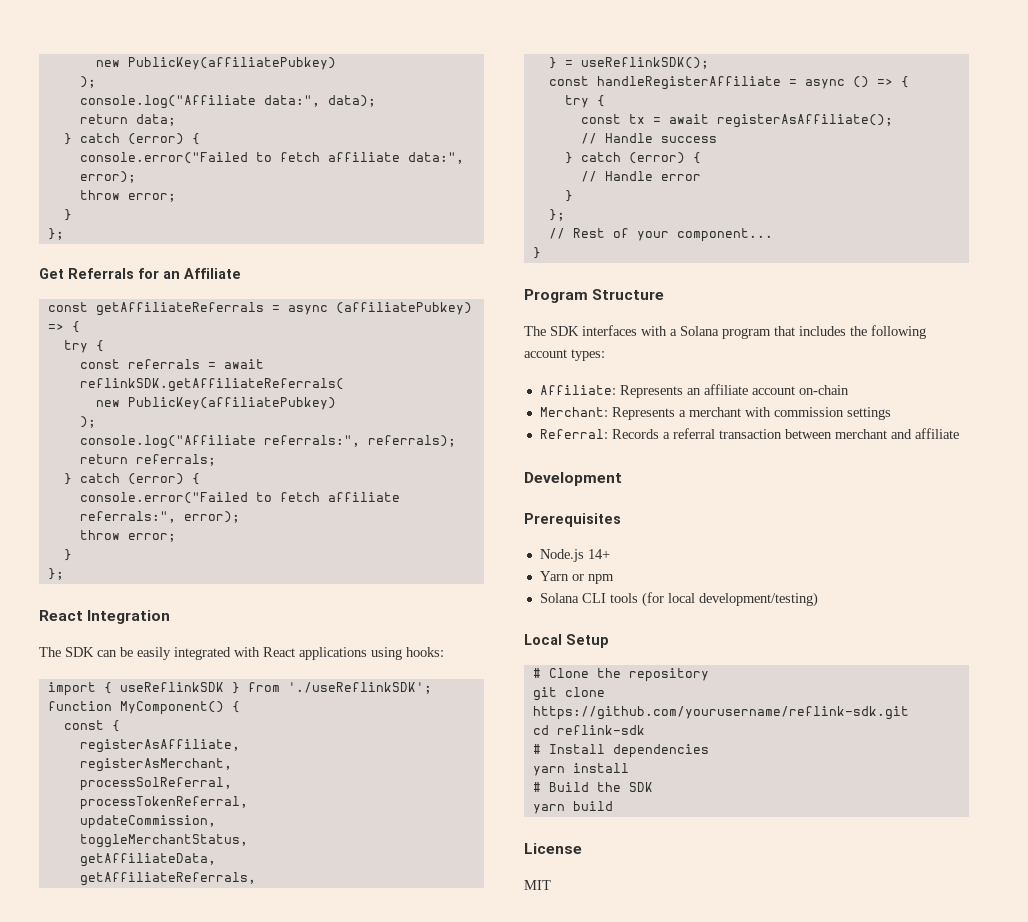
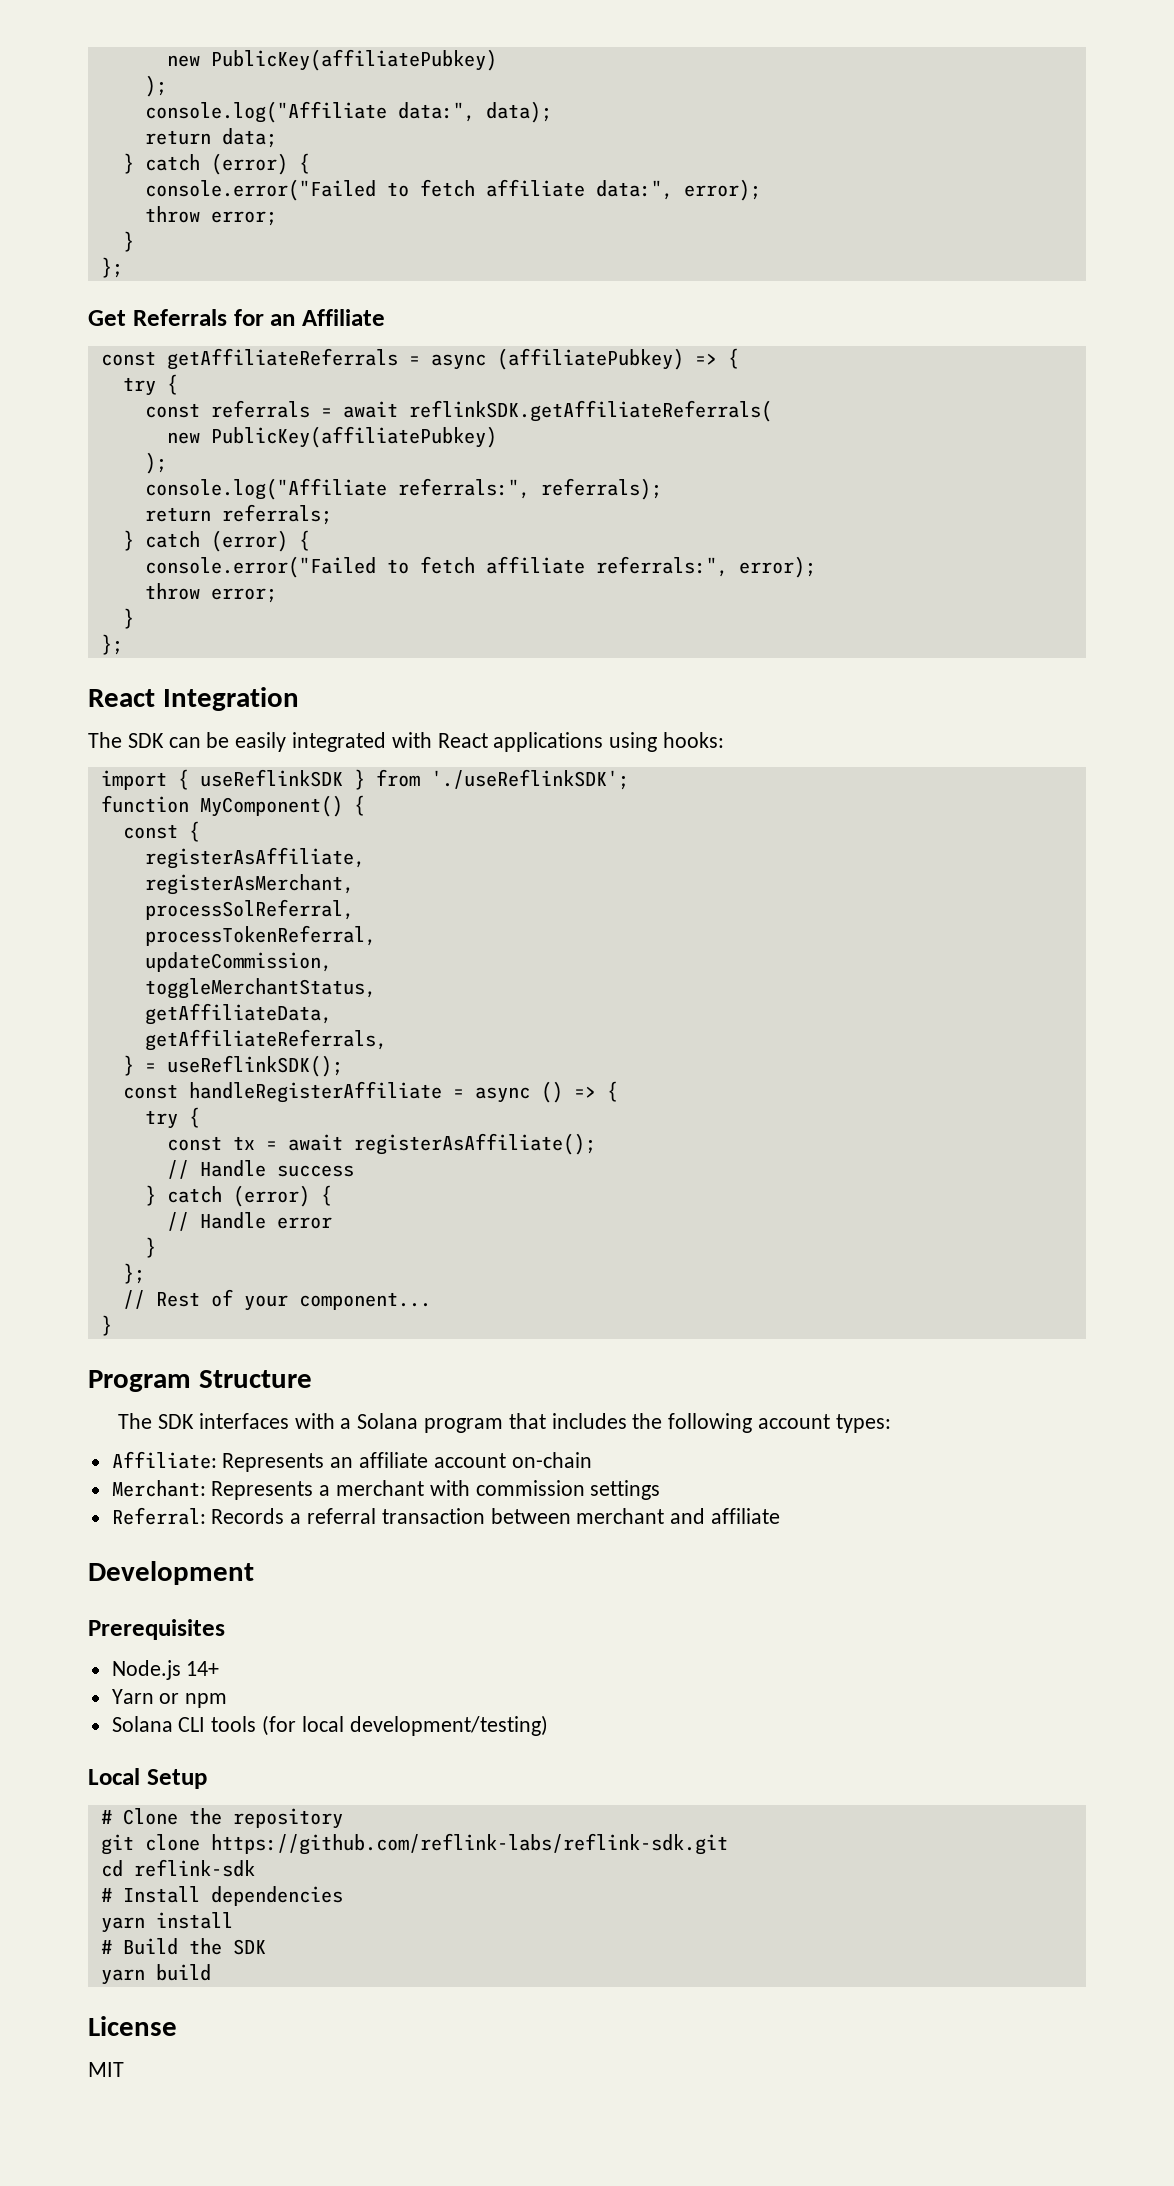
- git clone https://github.com/yourusername/reflink-sdk.git
+ git clone https://github.com/reflink-labs/reflink-sdk.git

